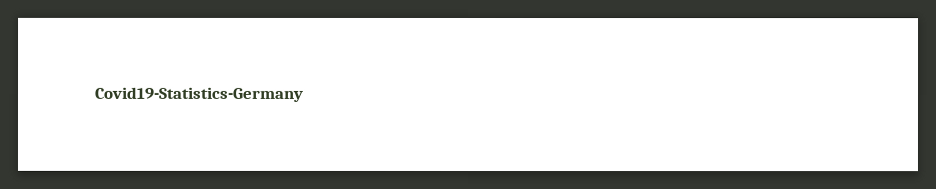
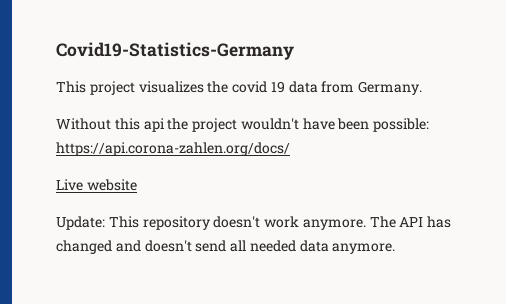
+ This project visualizes the covid 19 data from Germany.
+ Without this api the project wouldn't have been possible: https://api.corona-zahlen.org/docs/
+ Live website
+ Update: This repository doesn't work anymore. The API has changed and doesn't send all needed data anymore.

